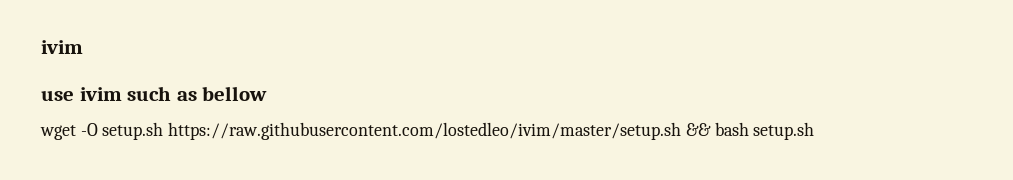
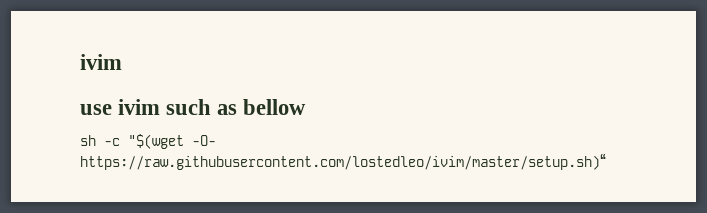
- wget -O setup.sh https://raw.githubusercontent.com/lostedleo/ivim/master/setup.sh && bash setup.sh
+ sh -c "$(wget -O- https://raw.githubusercontent.com/lostedleo/ivim/master/setup.sh)“

